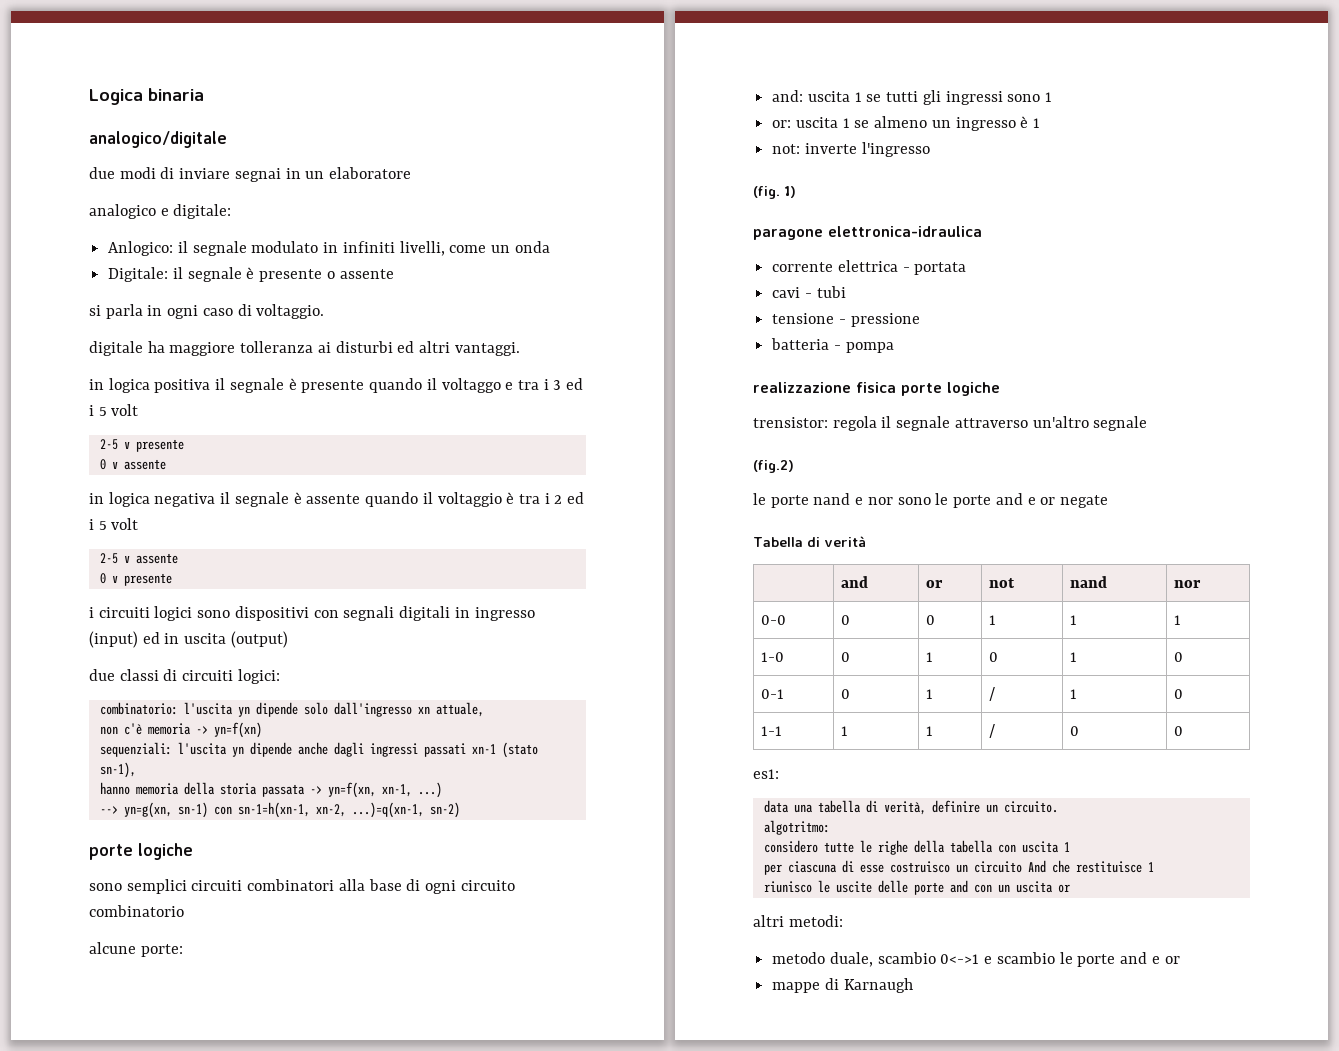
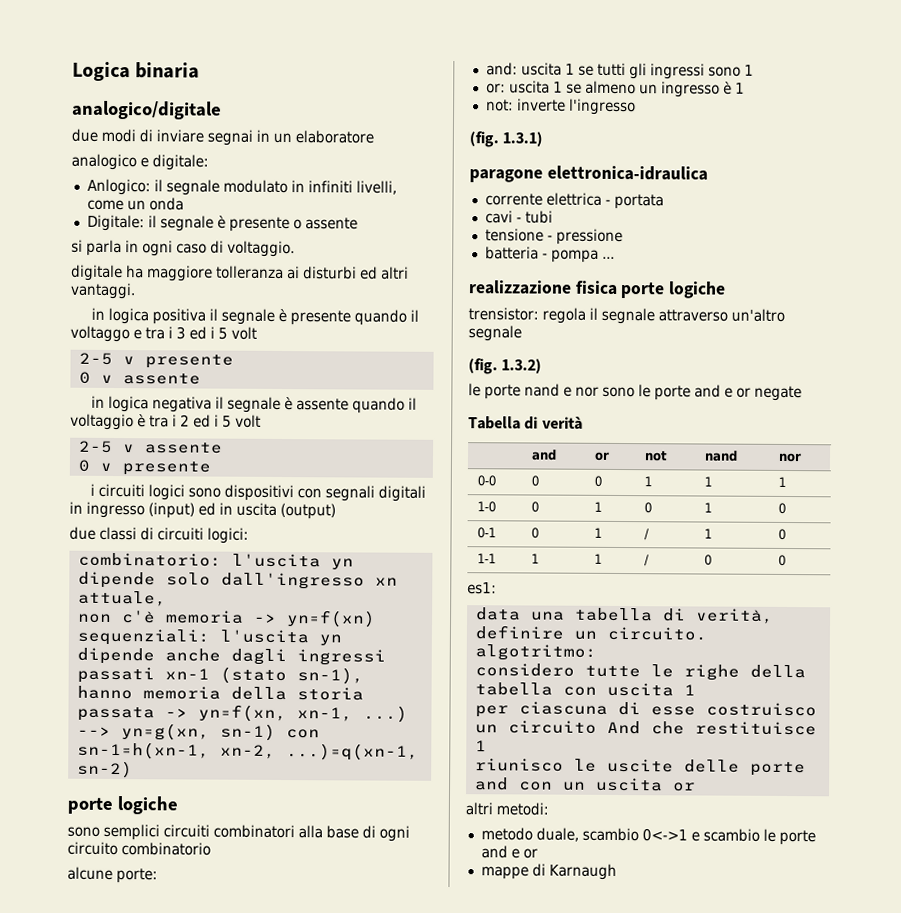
- (fig. 1)
+ (fig. 1.3.1)
- batteria - pompa
+ batteria - pompa ...
- (fig.2)
+ (fig. 1.3.2)

